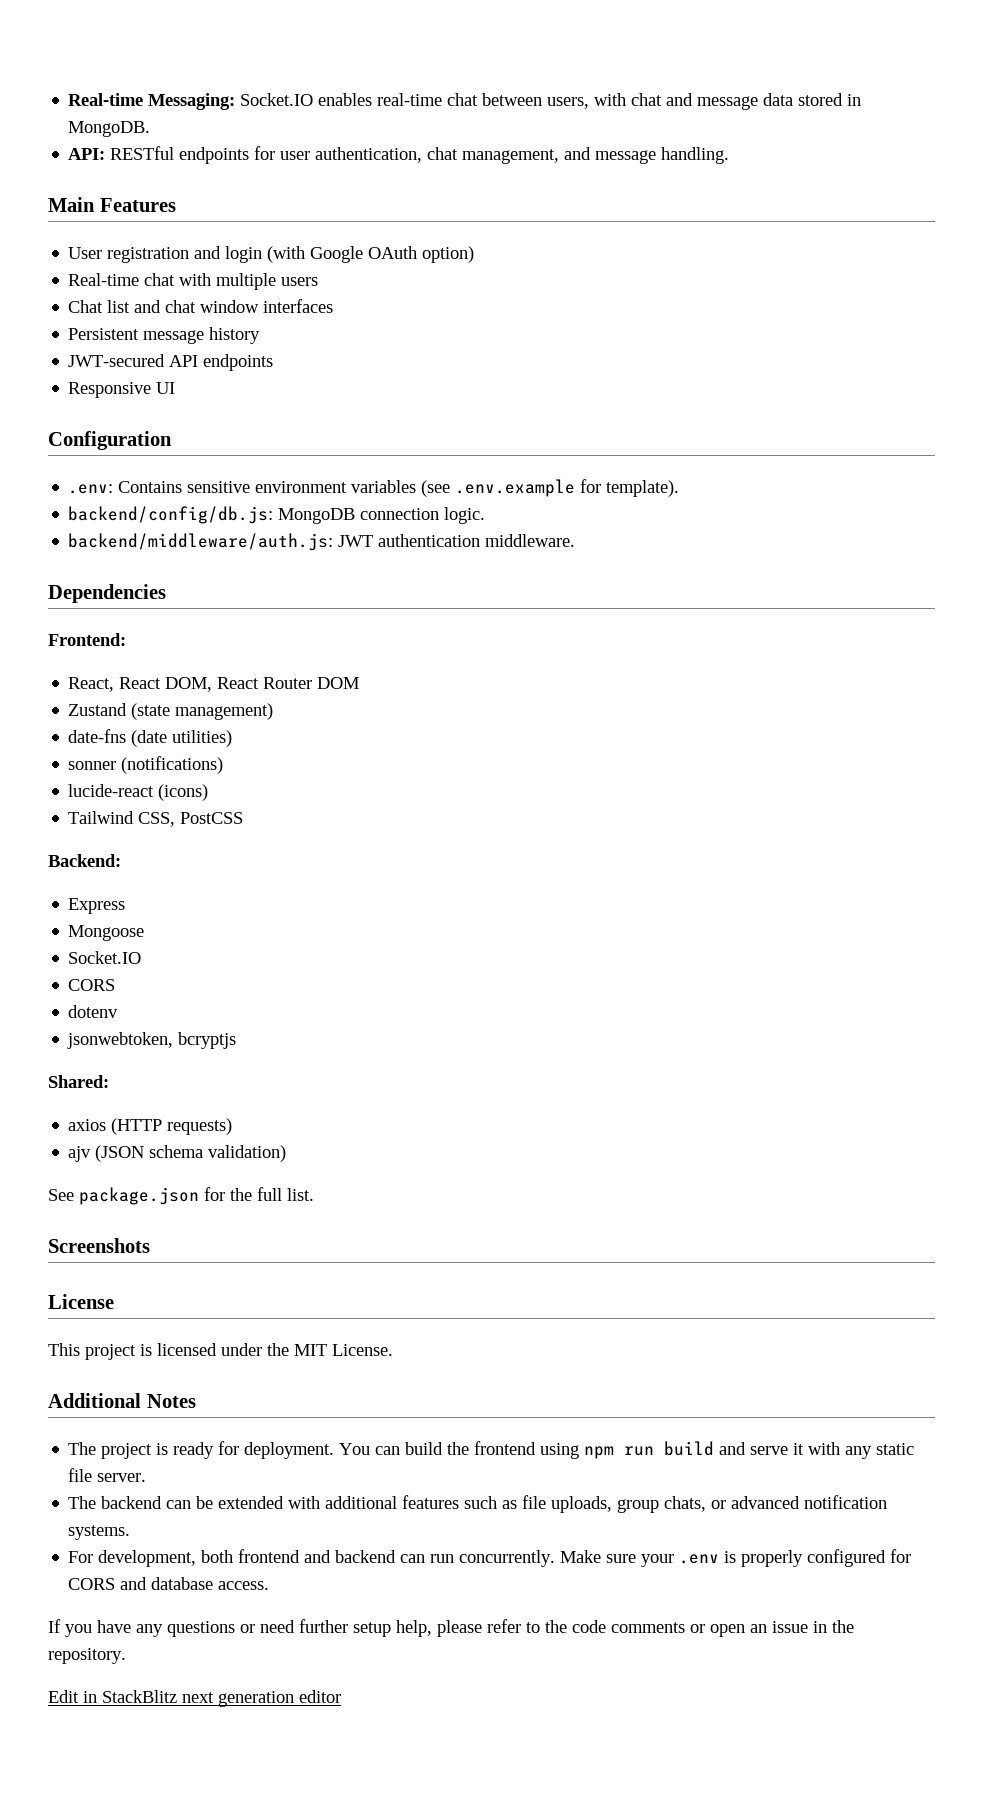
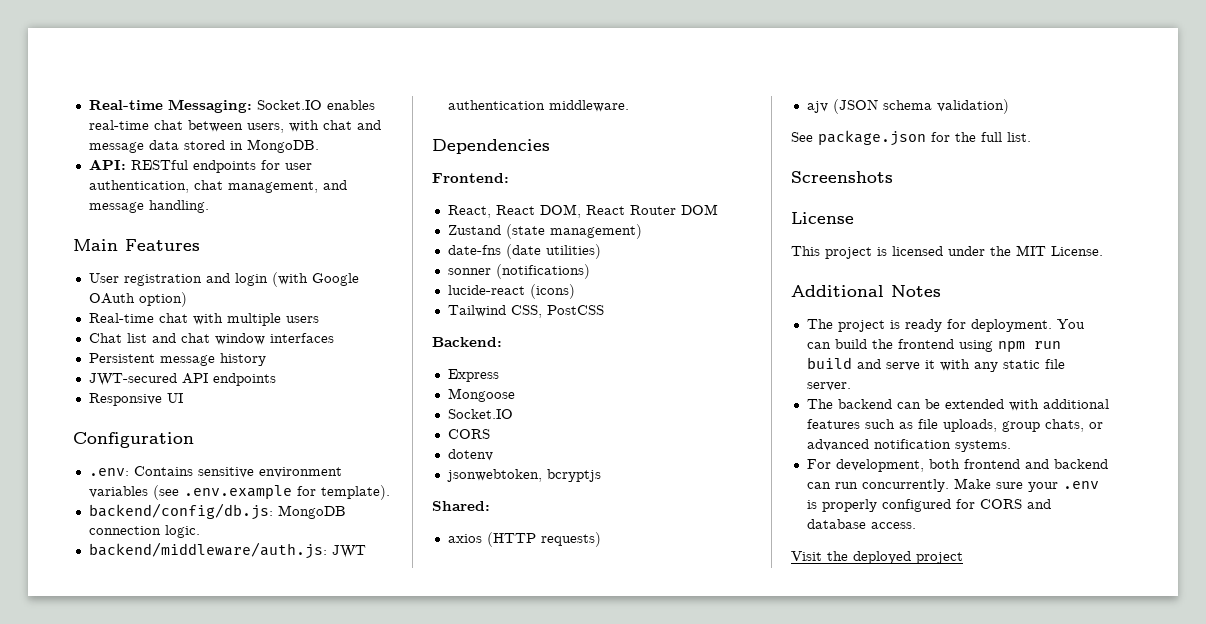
- If you have any questions or need further setup help, please refer to the code comments or open an issue in the repository.
- Edit in StackBlitz next generation editor
+ Visit the deployed project

